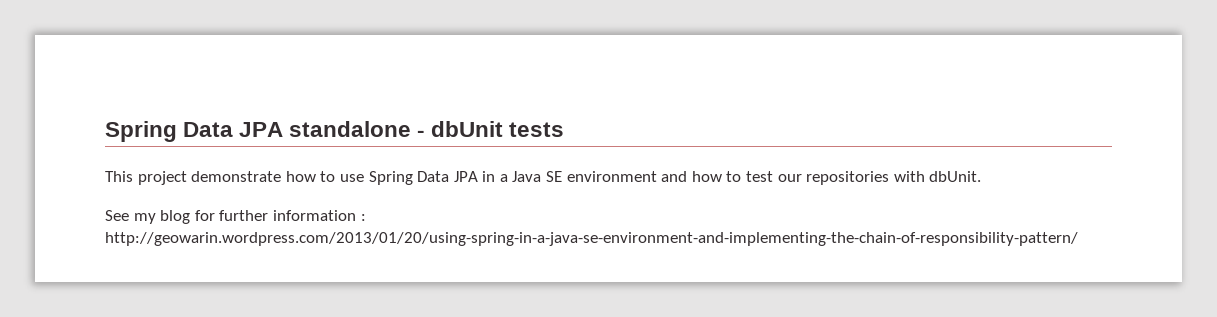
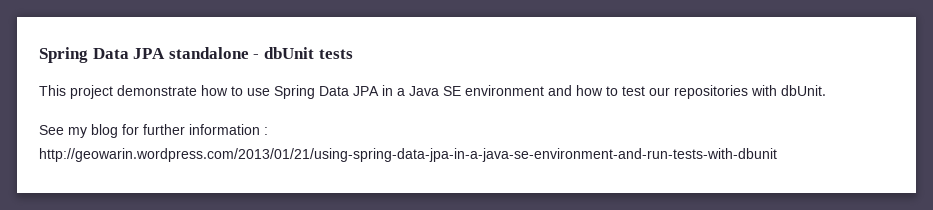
- See my blog for further information : http://geowarin.wordpress.com/2013/01/20/using-spring-in-a-java-se-environment-and-implementing-the-chain-of-responsibility-pattern/
+ See my blog for further information : http://geowarin.wordpress.com/2013/01/21/using-spring-data-jpa-in-a-java-se-environment-and-run-tests-with-dbunit

